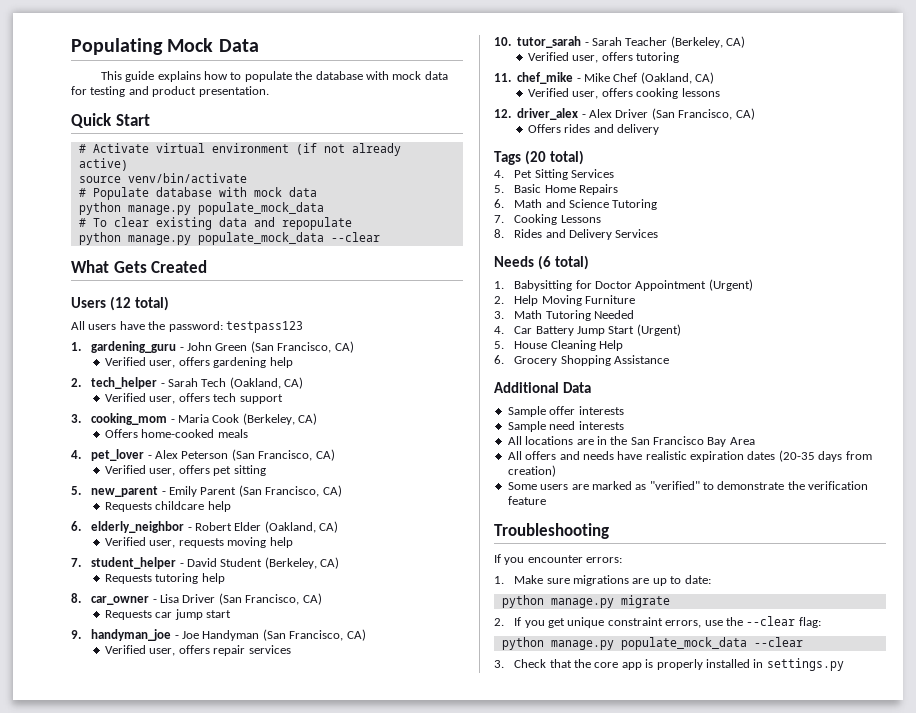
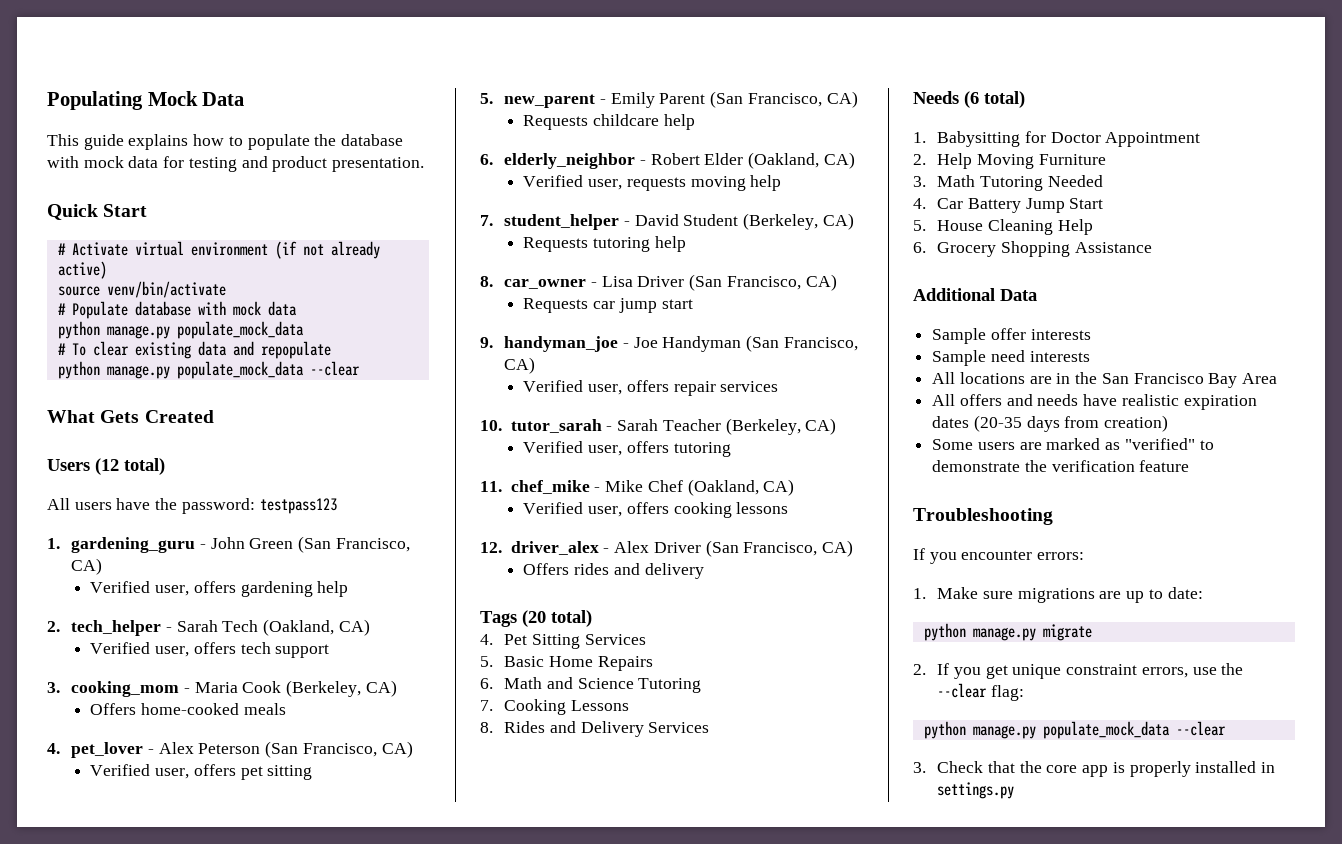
- 1. Babysitting for Doctor Appointment (Urgent)
+ 1. Babysitting for Doctor Appointment
- 4. Car Battery Jump Start (Urgent)
+ 4. Car Battery Jump Start

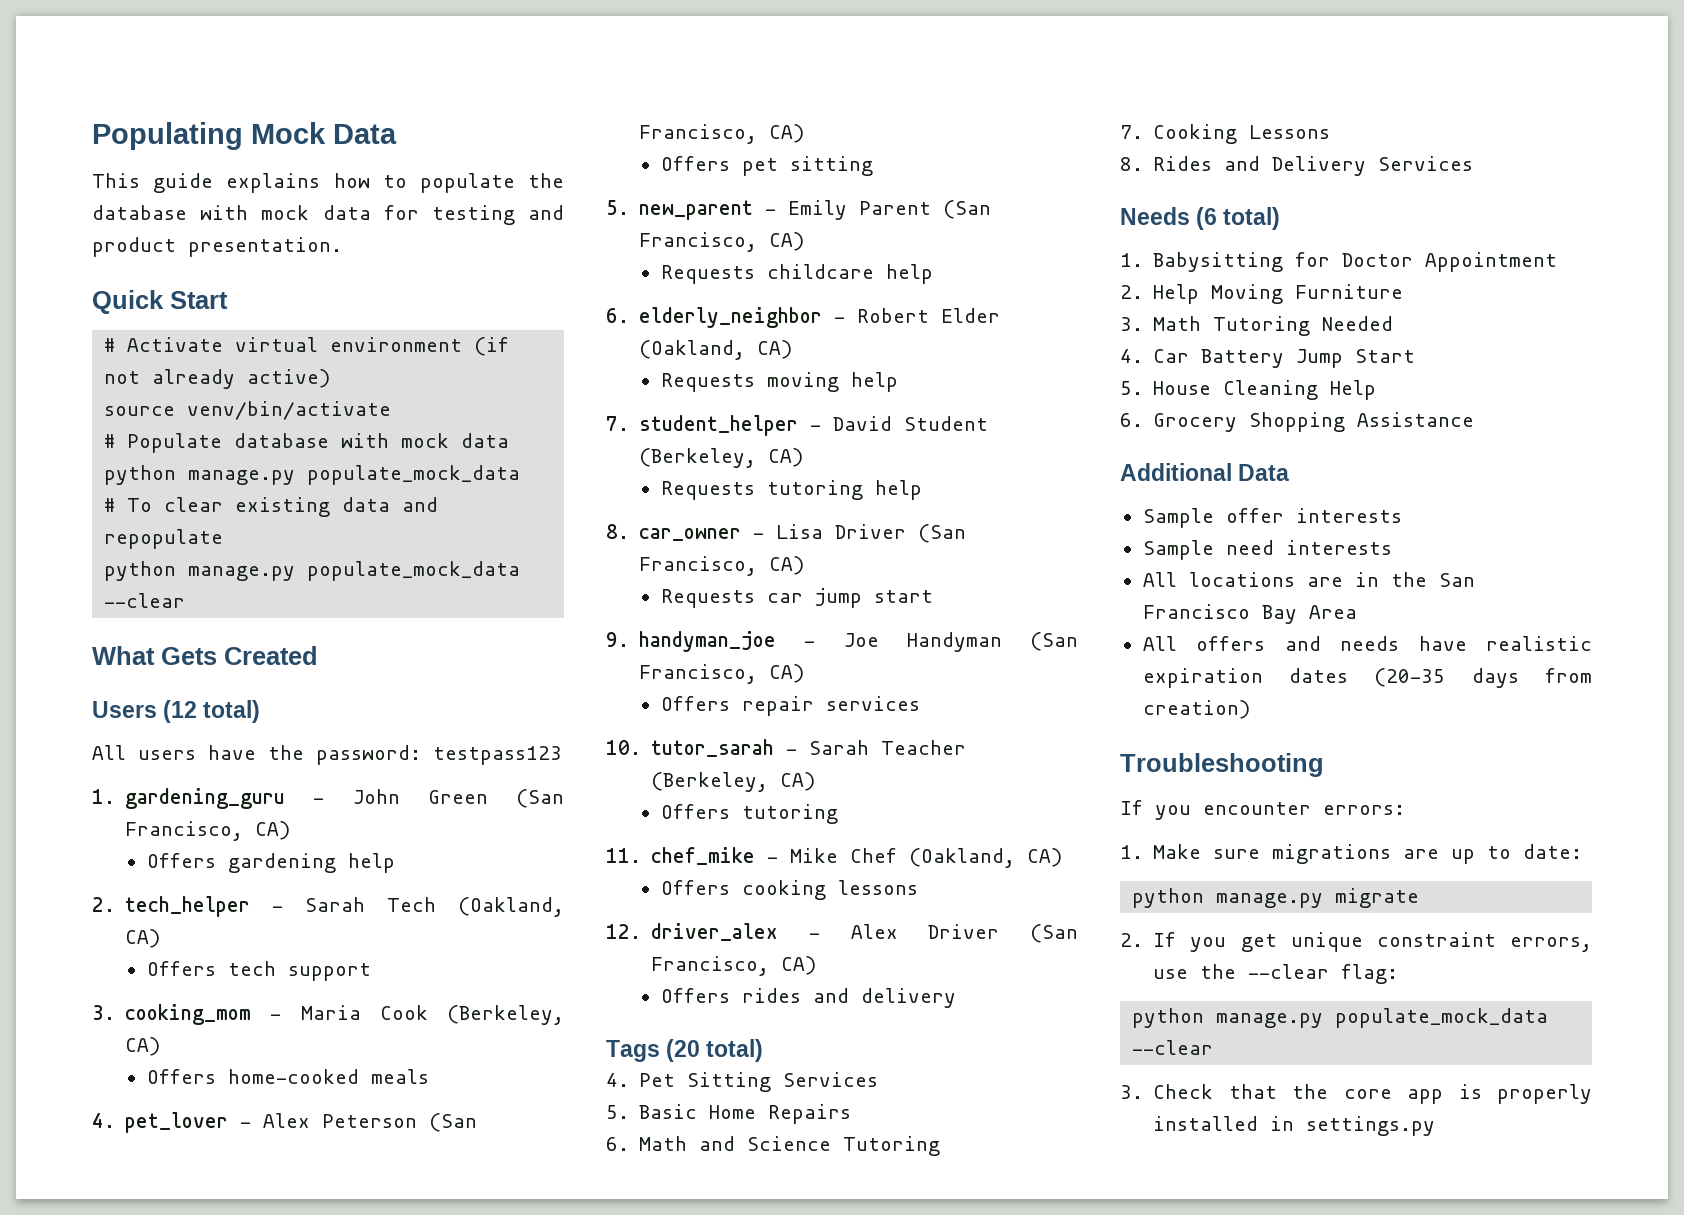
- Verified user, offers gardening help
+ Offers gardening help
- Verified user, offers tech support
+ Offers tech support
- Verified user, offers pet sitting
+ Offers pet sitting
- Verified user, requests moving help
+ Requests moving help
- Verified user, offers repair services
+ Offers repair services
- Verified user, offers tutoring
+ Offers tutoring
- Verified user, offers cooking lessons
+ Offers cooking lessons
- Some users are marked as "verified" to demonstrate the verification feature

